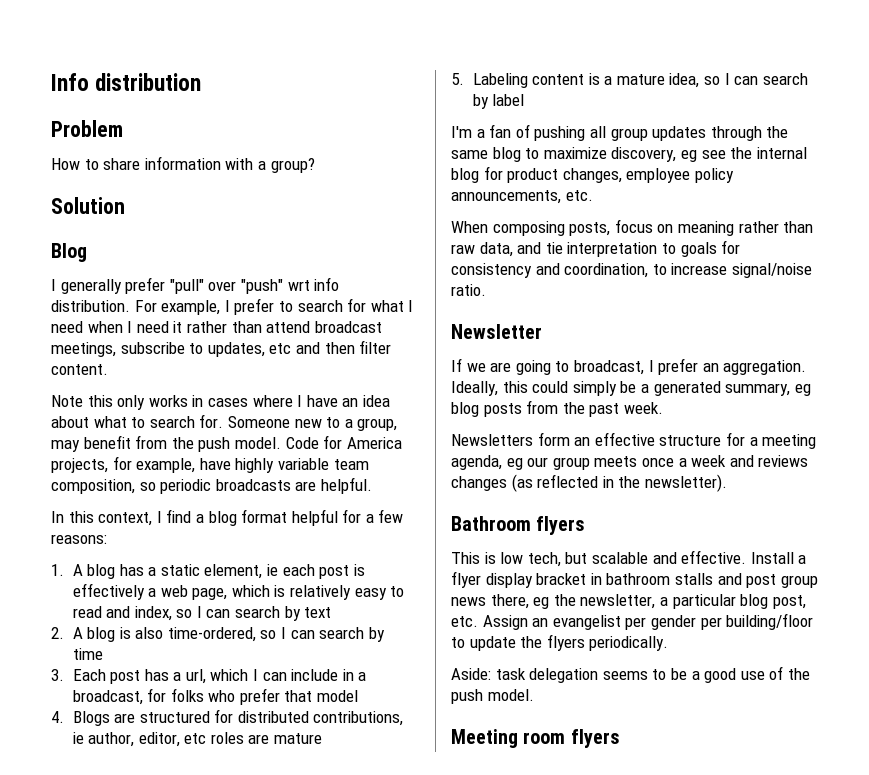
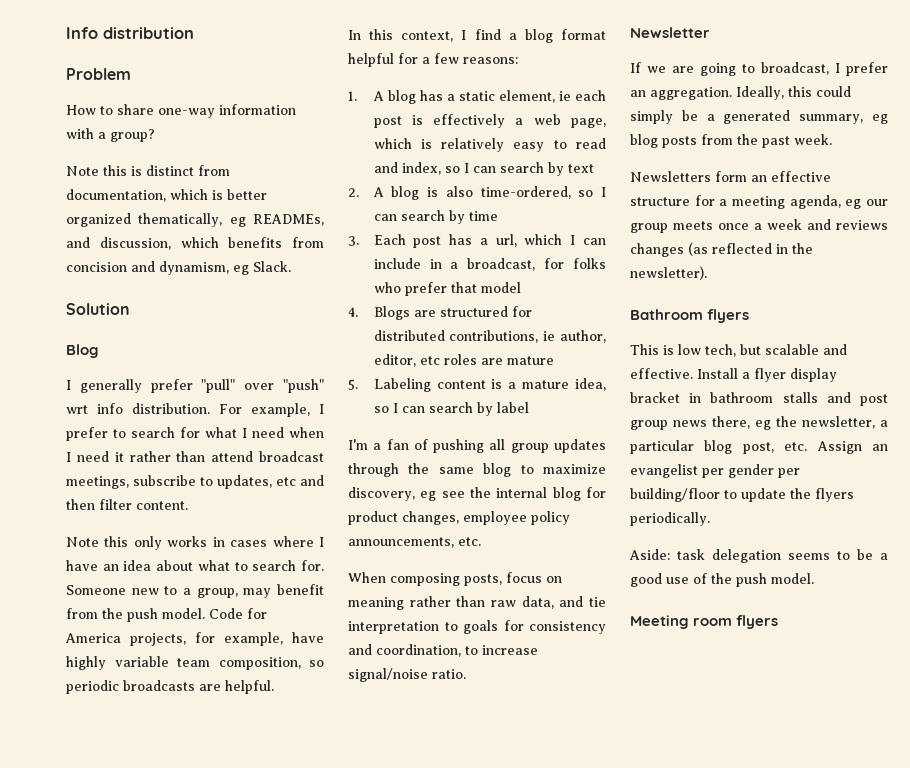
- How to share information with a group?
+ How to share one-way information with a group?
+ Note this is distinct from documentation, which is better organized thematically, eg READMEs, and discussion, which benefits from concision and dynamism, eg Slack.

